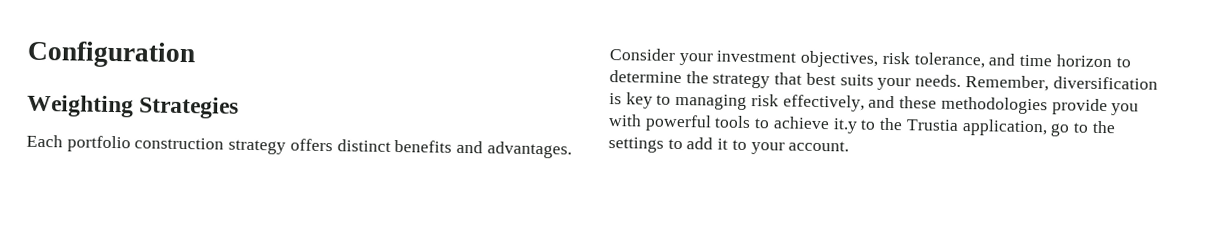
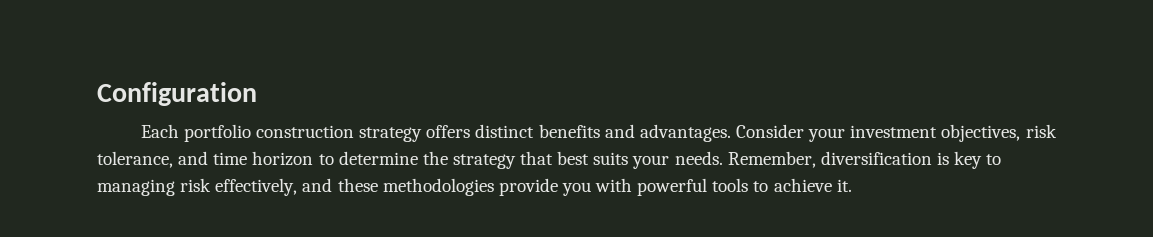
- Weighting Strategies
- Remember, diversification is key to managing risk effectively, and these methodologies provide you with powerful tools to achieve it.y to the Trustia application, go to the settings to add it to your account.
+ Remember, diversification is key to managing risk effectively, and these methodologies provide you with powerful tools to achieve it.

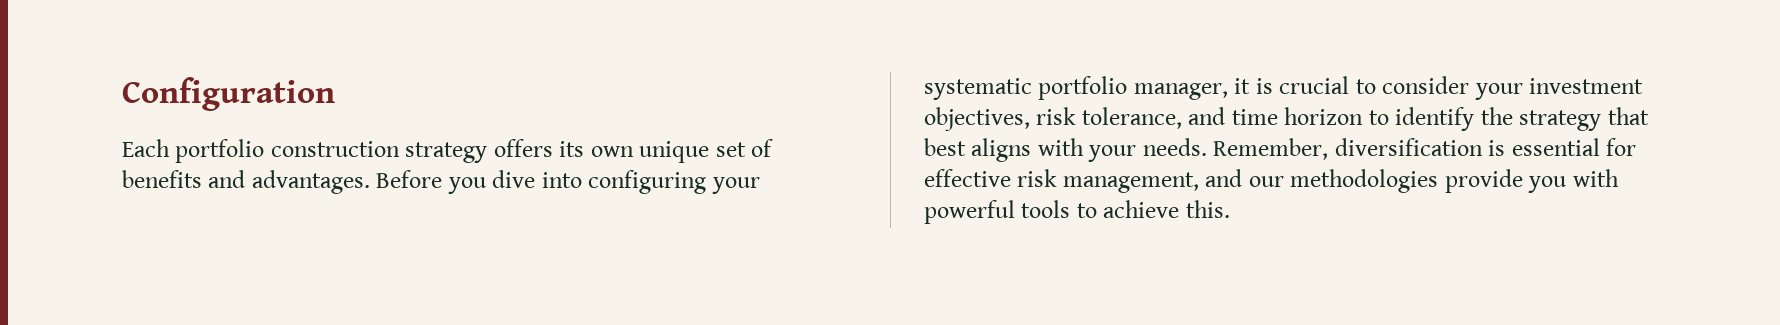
- Each portfolio construction strategy offers distinct benefits and advantages. Consider your investment objectives, risk tolerance, and time horizon to determine the strategy that best suits your needs.
+ Each portfolio construction strategy offers its own unique set of benefits and advantages. Before you dive into configuring your systematic portfolio manager, it is crucial to consider your investment objectives, risk tolerance, and time horizon to identify the strategy that best aligns with your needs.
- Remember, diversification is key to managing risk effectively, and these methodologies provide you with powerful tools to achieve it.
+ Remember, diversification is essential for effective risk management, and our methodologies provide you with powerful tools to achieve this.

